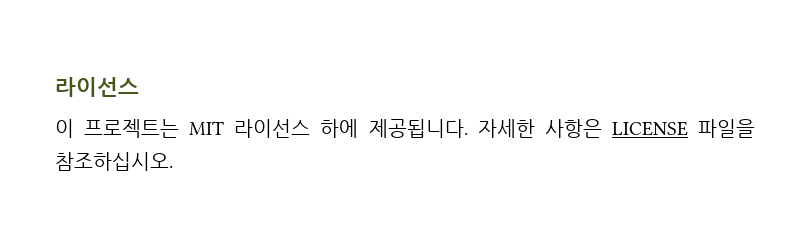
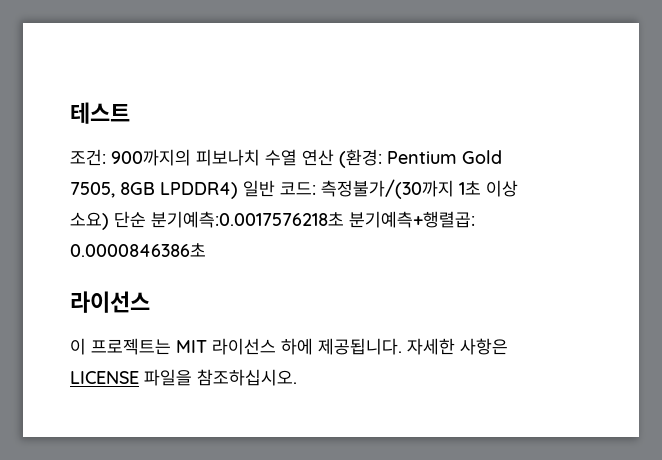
+ 테스트
+ 조건: 900까지의 피보나치 수열 연산 (환경: Pentium Gold 7505, 8GB LPDDR4) 일반 코드: 측정불가/(30까지 1초 이상 소요) 단순 분기예측:0.0017576218초 분기예측+행렬곱: 0.0000846386초

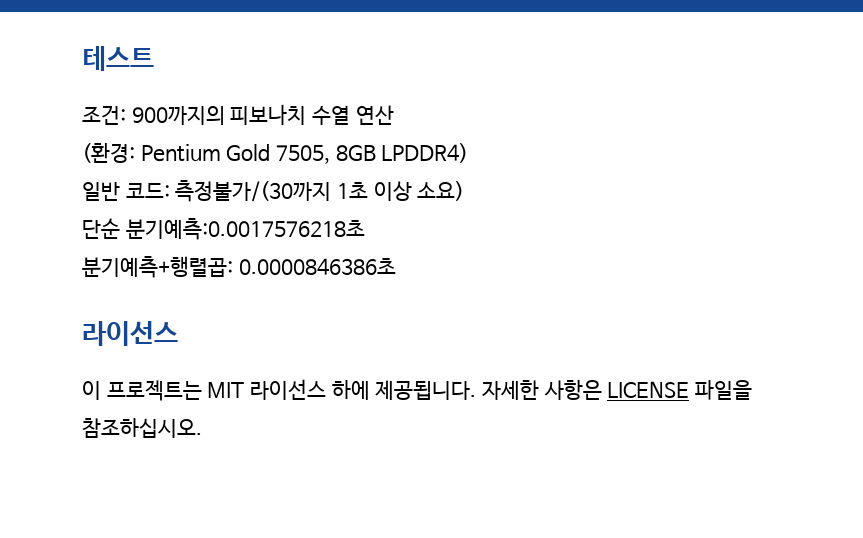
- 조건: 900까지의 피보나치 수열 연산 (환경: Pentium Gold 7505, 8GB LPDDR4) 일반 코드: 측정불가/(30까지 1초 이상 소요) 단순 분기예측:0.0017576218초 분기예측+행렬곱: 0.0000846386초
+ 조건: 900까지의 피보나치 수열 연산
+ (환경: Pentium Gold 7505, 8GB LPDDR4)
+ 일반 코드: 측정불가/(30까지 1초 이상 소요)
+ 단순 분기예측:0.0017576218초
+ 분기예측+행렬곱: 0.0000846386초

